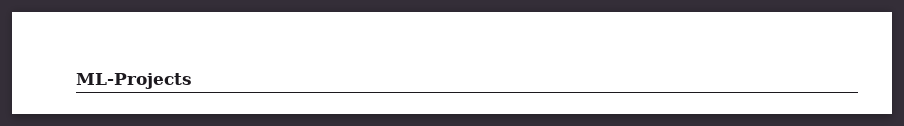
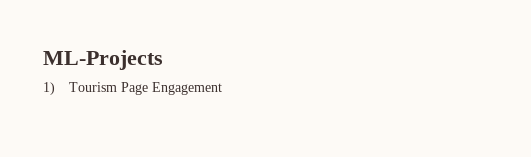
+ 1) Tourism Page Engagement

